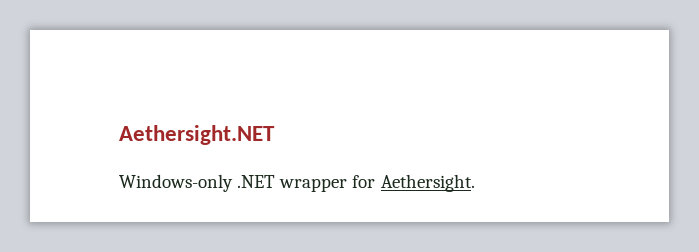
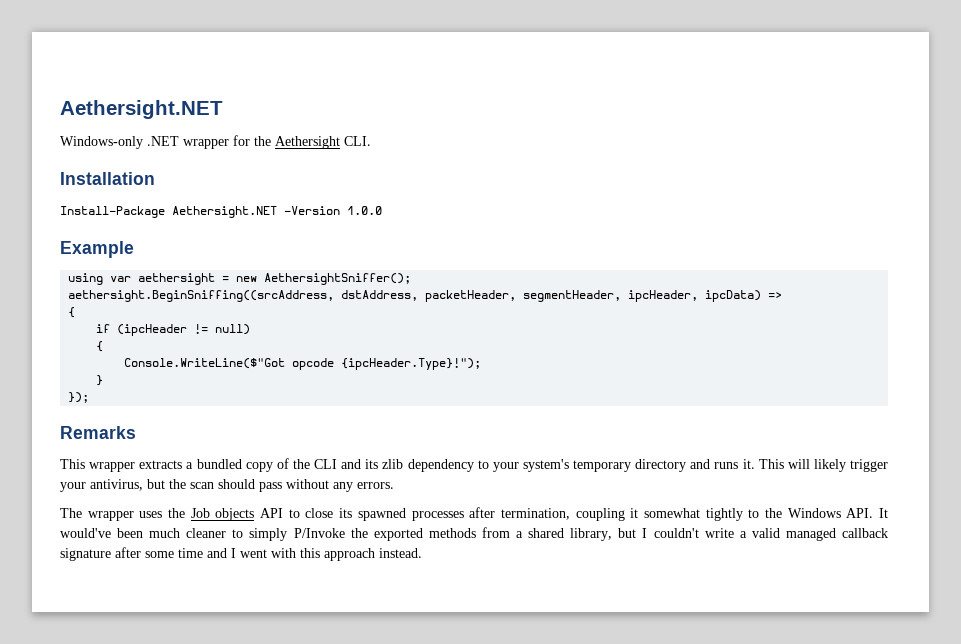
- Windows-only .NET wrapper for Aethersight.
+ Windows-only .NET wrapper for the Aethersight CLI.
+ Installation
+ Install-Package Aethersight.NET -Version 1.0.0
+ Example
+ using var aethersight = new AethersightSniffer();
+ aethersight.BeginSniffing((srcAddress, dstAddress, packetHeader, segmentHeader, ipcHeader, ipcData) =>
+ {
+ if (ipcHeader != null)
+ {
+ Console.WriteLine($"Got opcode {ipcHeader.Type}!");
+ }
+ });
+ Remarks
+ This wrapper extracts a bundled copy of the CLI and its zlib dependency to your system's temporary directory and runs it. This will likely trigger your antivirus, but the scan should pass without any errors.
+ The wrapper uses the Job objects API to close its spawned processes after termination, coupling it somewhat tightly to the Windows API. It would've been much cleaner to simply P/Invoke the exported methods from a shared library, but I couldn't write a valid managed callback signature after some time and I went with this approach instead.

